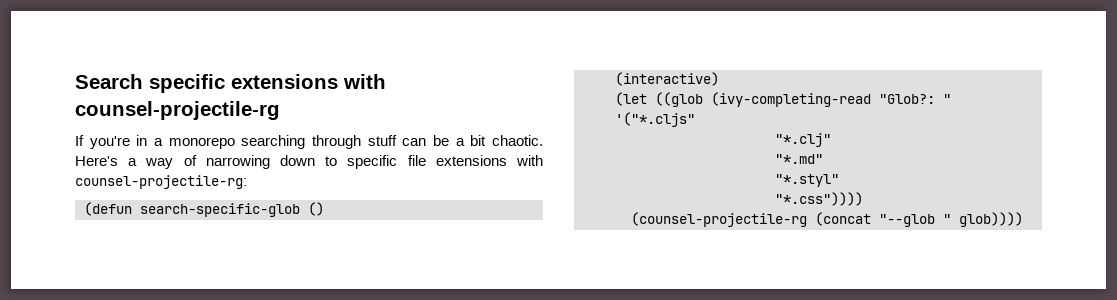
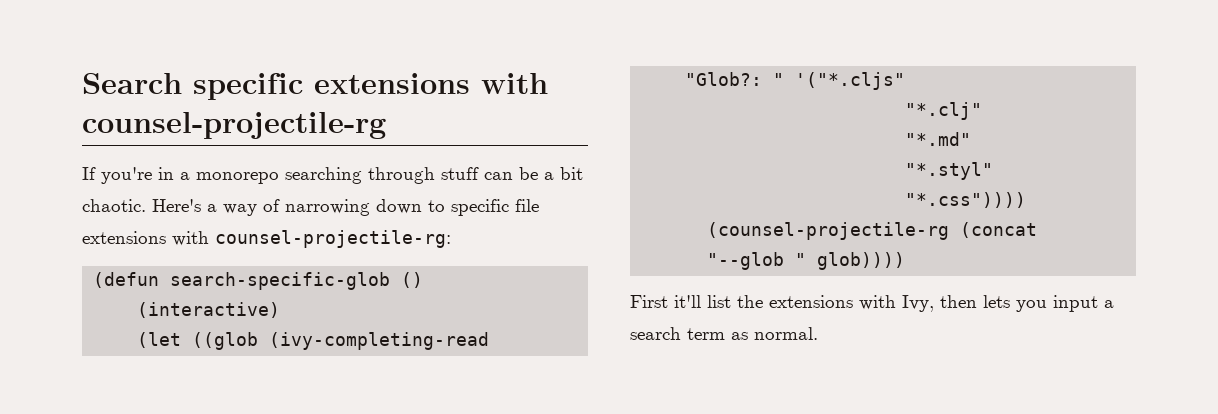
+ First it'll list the extensions with Ivy, then lets you input a search term as normal.

